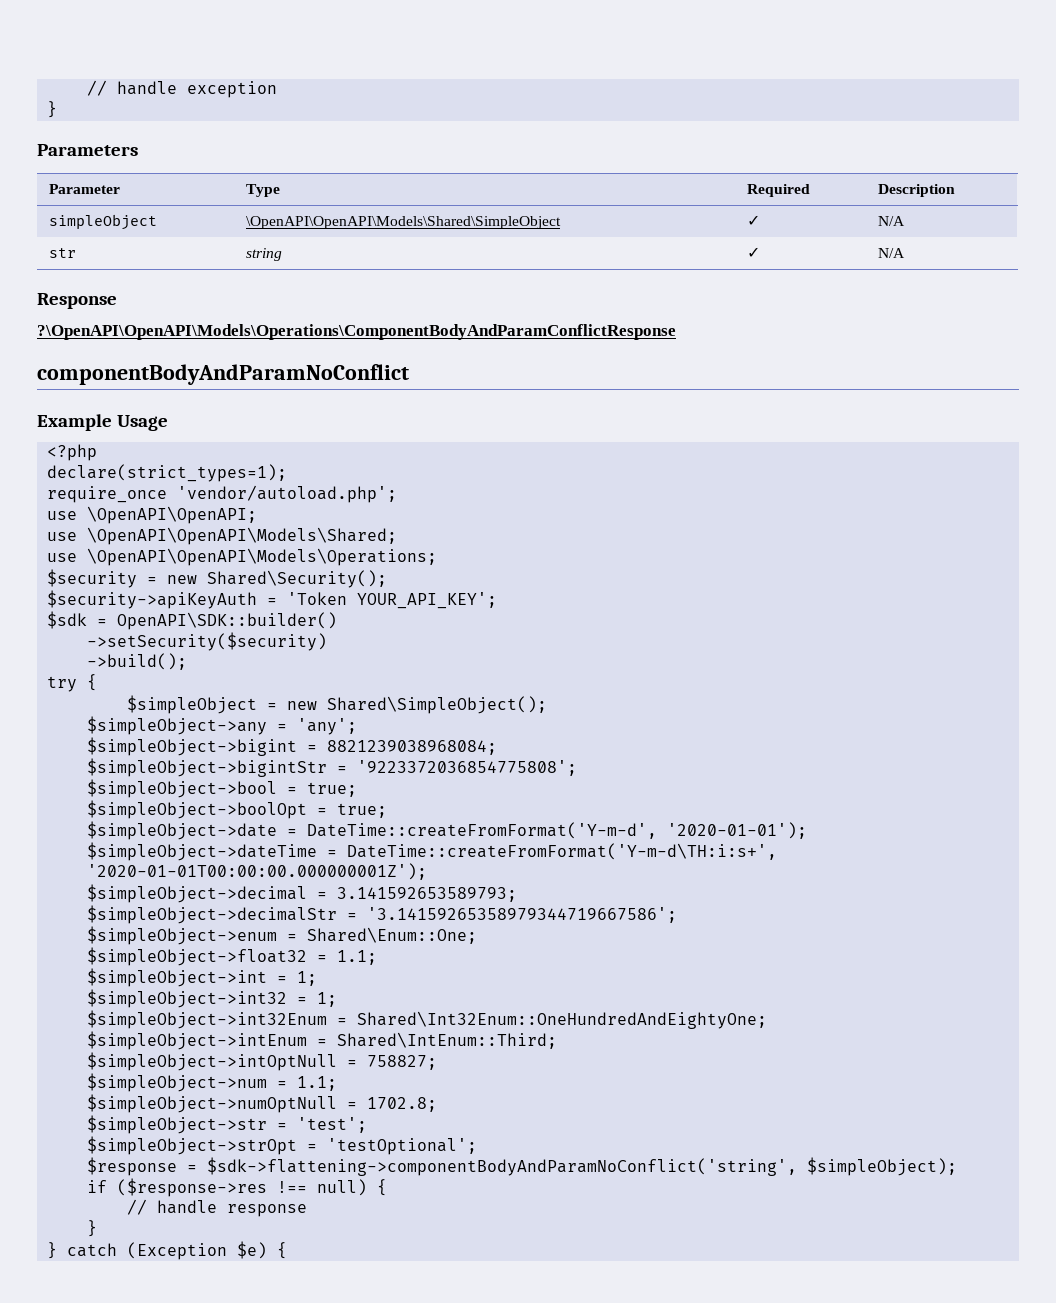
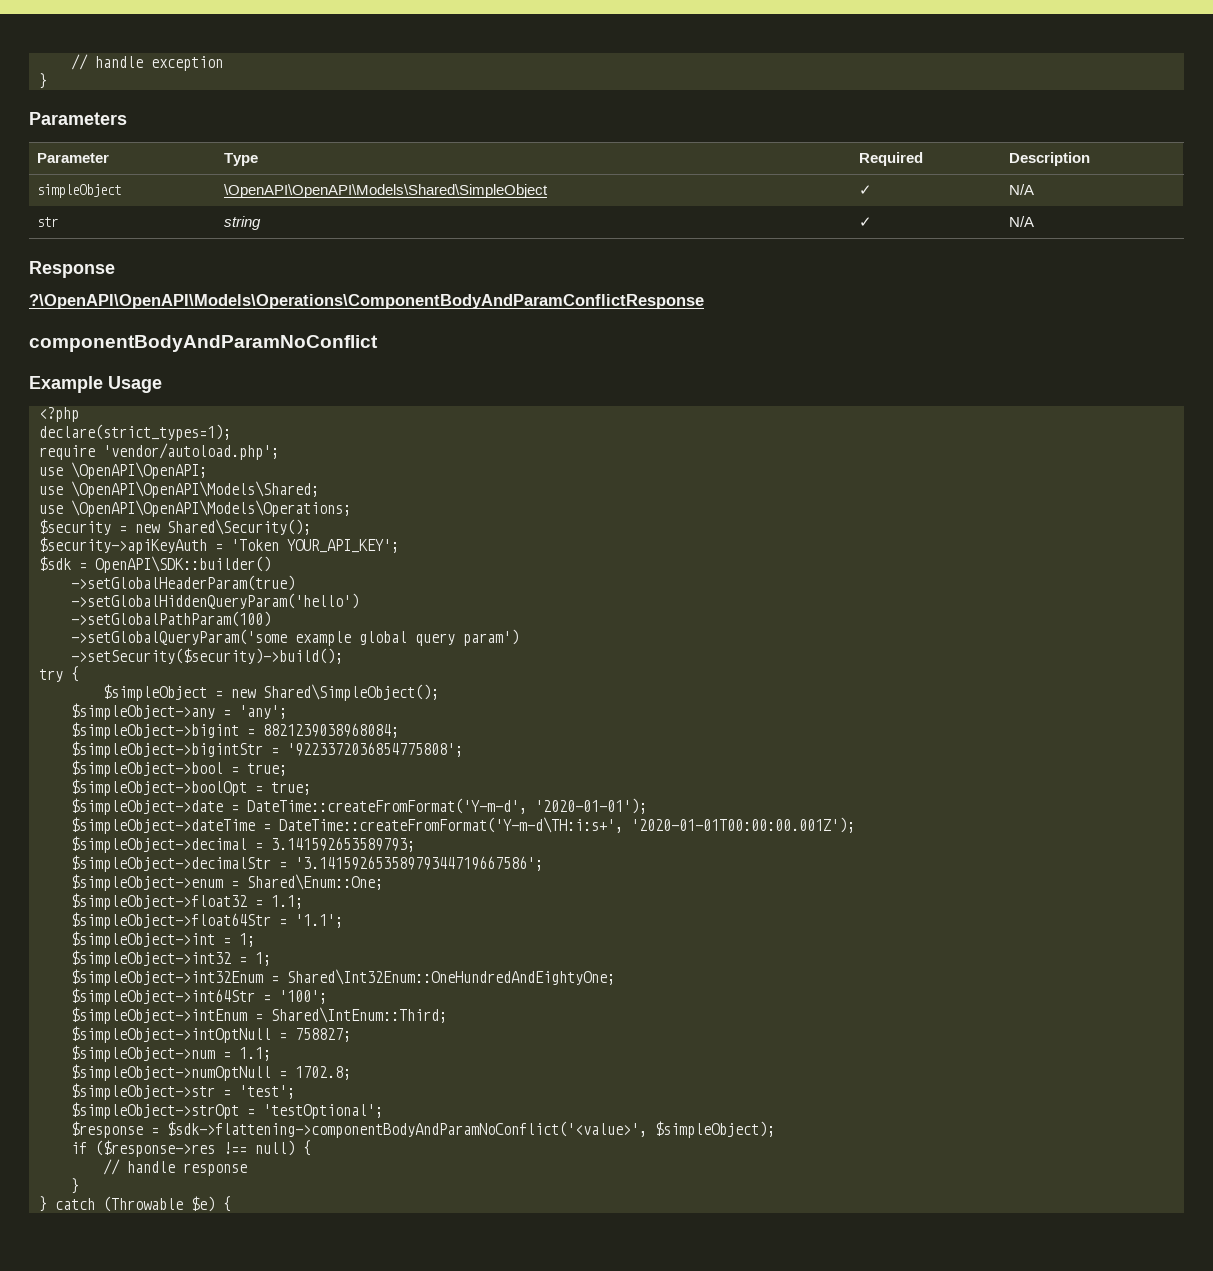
- require_once 'vendor/autoload.php';
+ require 'vendor/autoload.php';
- ->setSecurity($security)
- ->build();
+ ->setGlobalHeaderParam(true)
+ ->setGlobalHiddenQueryParam('hello')
+ ->setGlobalPathParam(100)
+ ->setGlobalQueryParam('some example global query param')
+ ->setSecurity($security)->build();
- $simpleObject->dateTime = DateTime::createFromFormat('Y-m-d\TH:i:s+', '2020-01-01T00:00:00.000000001Z');
+ $simpleObject->dateTime = DateTime::createFromFormat('Y-m-d\TH:i:s+', '2020-01-01T00:00:00.001Z');
+ $simpleObject->float64Str = '1.1';
+ $simpleObject->int64Str = '100';
- $response = $sdk->flattening->componentBodyAndParamNoConflict('string', $simpleObject);
+ $response = $sdk->flattening->componentBodyAndParamNoConflict('<value>', $simpleObject);
- } catch (Exception $e) {
+ } catch (Throwable $e) {

